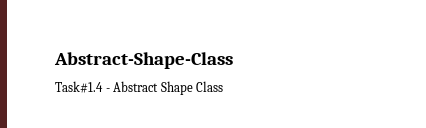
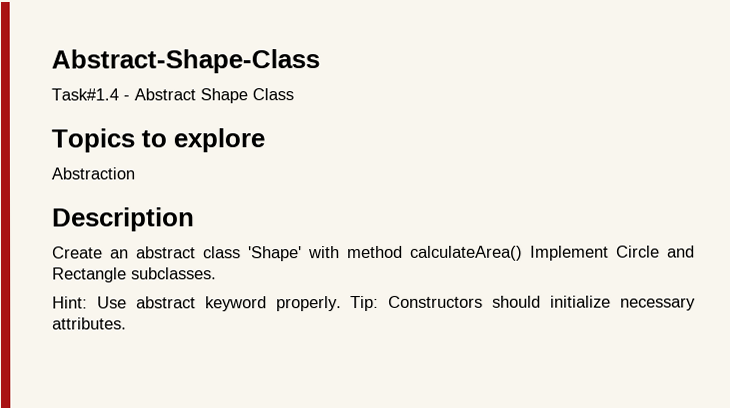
+ Topics to explore
+ Abstraction
+ Description
+ Create an abstract class 'Shape' with method calculateArea() Implement Circle and Rectangle subclasses.
+ Hint: Use abstract keyword properly. Tip: Constructors should initialize necessary attributes.

